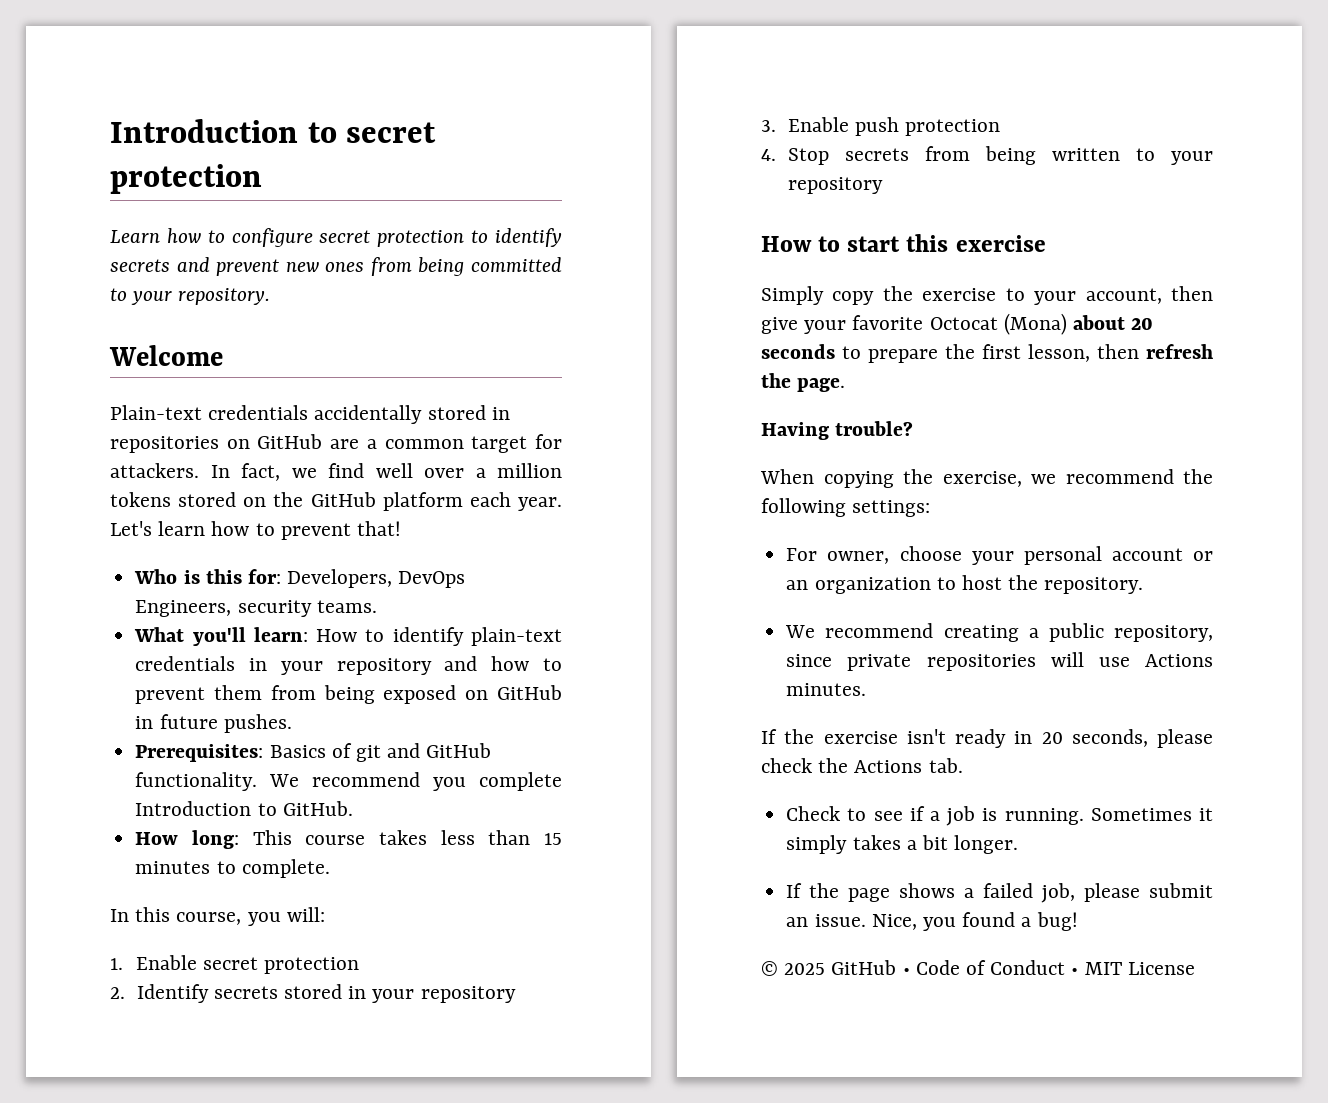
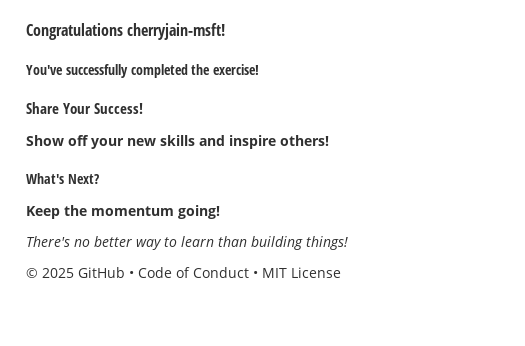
- Introduction to secret protection
- Learn how to configure secret protection to identify secrets and prevent new ones from being committed to your repository.
- Welcome
- Plain-text credentials accidentally stored in repositories on GitHub are a common target for attackers. In fact, we find well over a million tokens stored on the GitHub platform each year. Let's learn how to prevent that!
- Who is this for: Developers, DevOps Engineers, security teams.
- What you'll learn: How to identify plain-text credentials in your repository and how to prevent them from being exposed on GitHub in future pushes.
- Prerequisites: Basics of git and GitHub functionality. We recommend you complete Introduction to GitHub.
- How long: This course takes less than 15 minutes to complete.
- In this course, you will:
- 1. Enable secret protection
- 2. Identify secrets stored in your repository
- 3. Enable push protection
- 4. Stop secrets from being written to your repository
- How to start this exercise
- Simply copy the exercise to your account, then give your favorite Octocat (Mona) about 20 seconds to prepare the first lesson, then refresh the page.
- Having trouble?
- When copying the exercise, we recommend the following settings:
- For owner, choose your personal account or an organization to host the repository.
- We recommend creating a public repository, since private repositories will use Actions minutes.
- If the exercise isn't ready in 20 seconds, please check the Actions tab.
- Check to see if a job is running. Sometimes it simply takes a bit longer.
- If the page shows a failed job, please submit an issue. Nice, you found a bug!
+ Congratulations cherryjain-msft!
+ You've successfully completed the exercise!
+ Share Your Success!
+ Show off your new skills and inspire others!
+ What's Next?
+ Keep the momentum going!
+ There's no better way to learn than building things!

